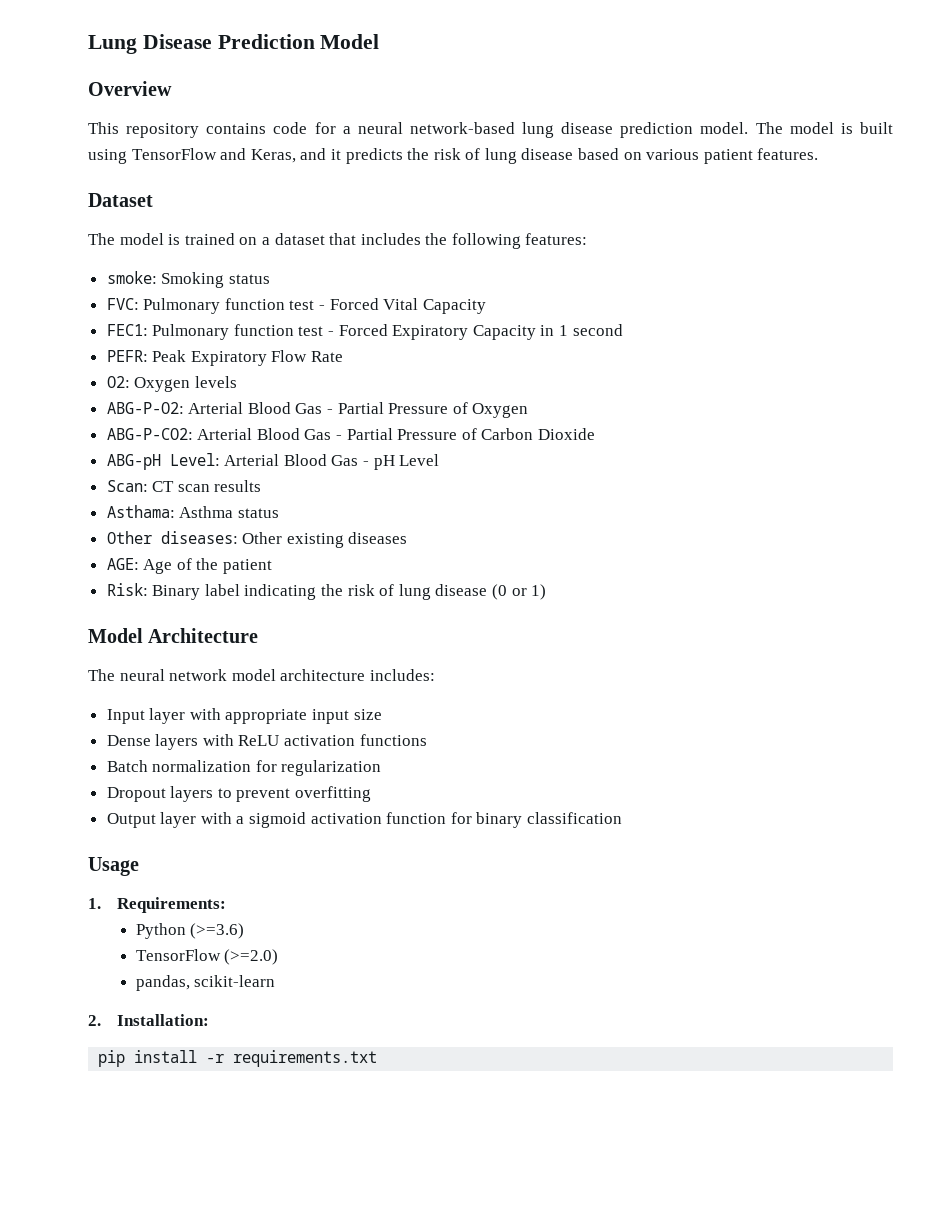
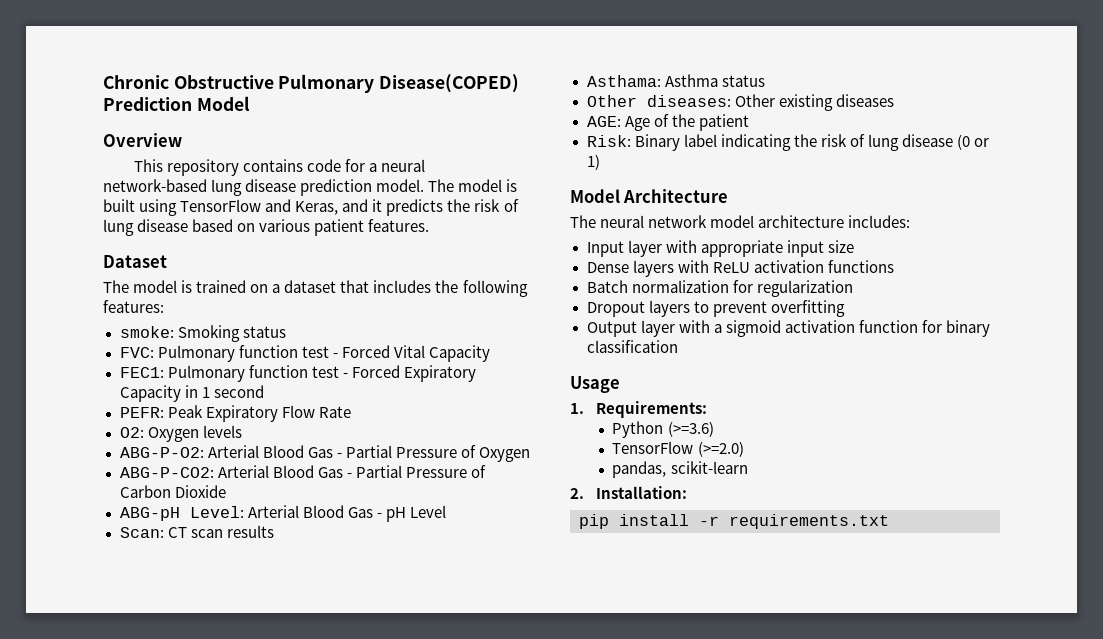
- Lung Disease Prediction Model
+ Chronic Obstructive Pulmonary Disease(COPED) Prediction Model

